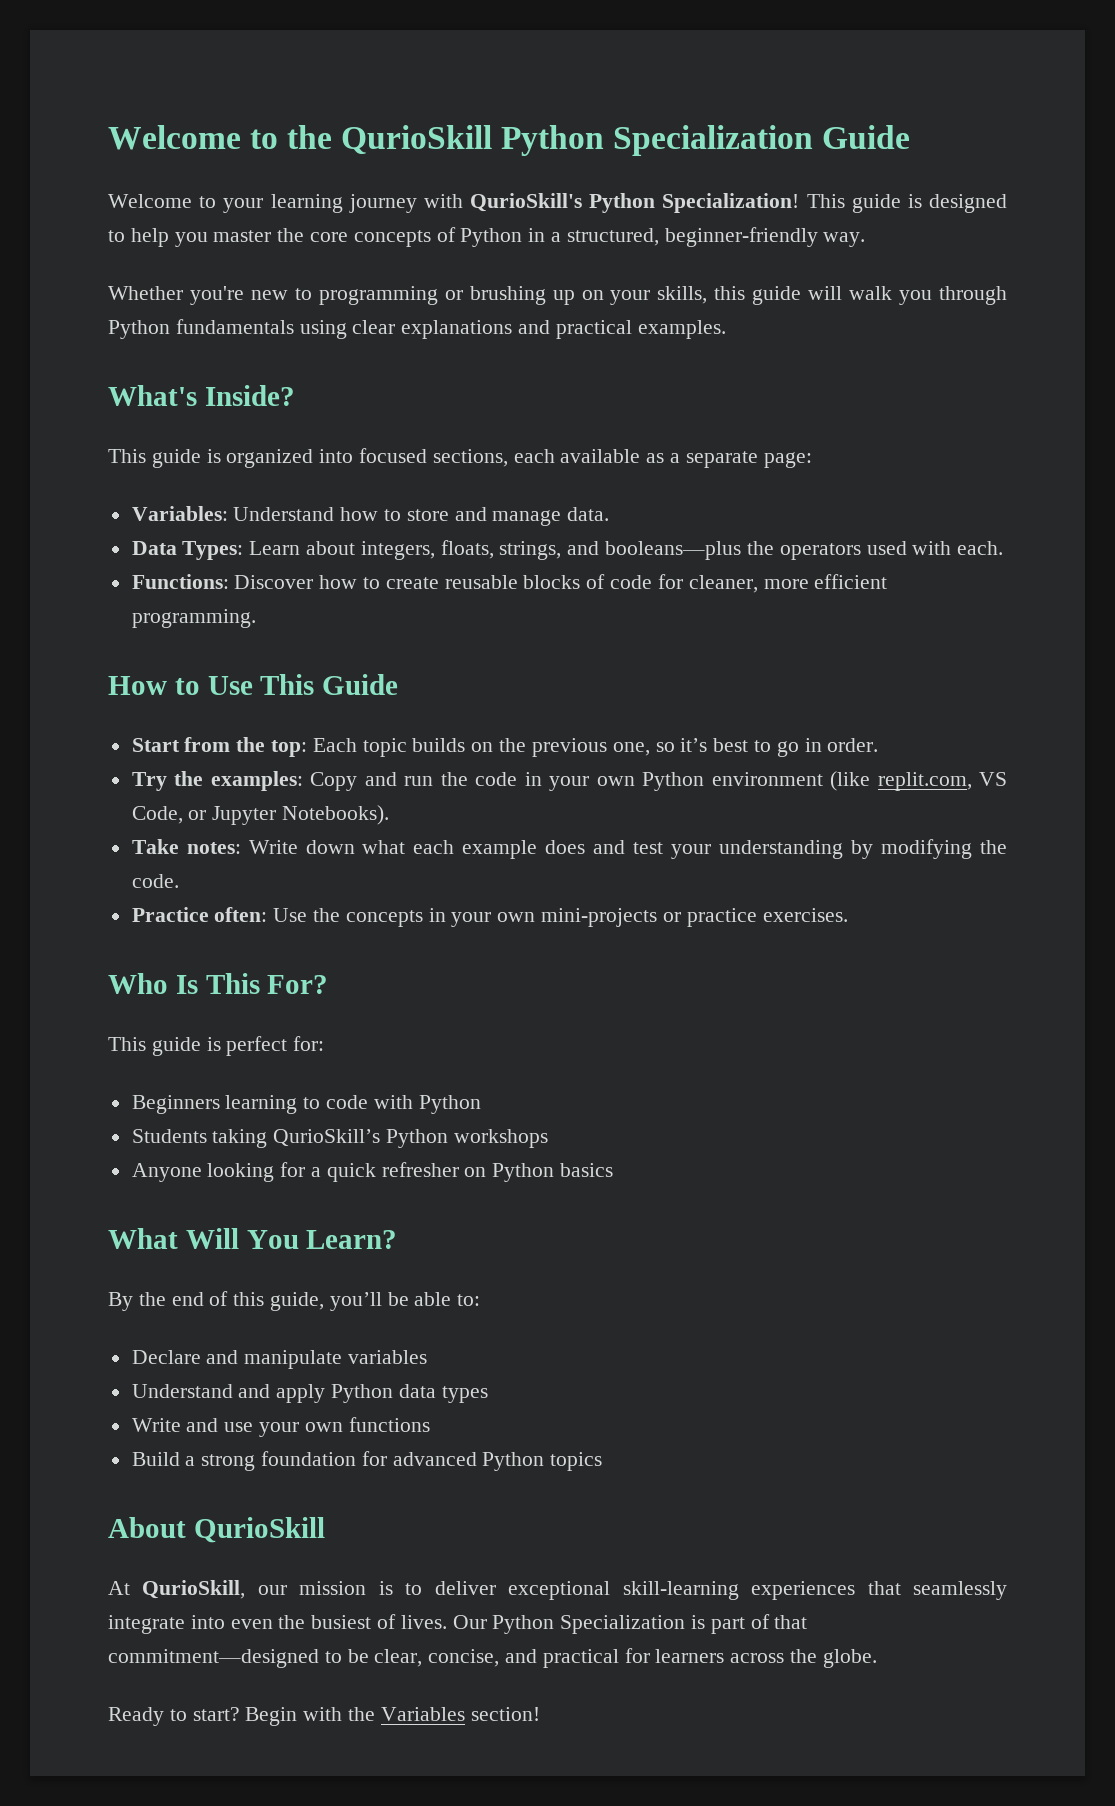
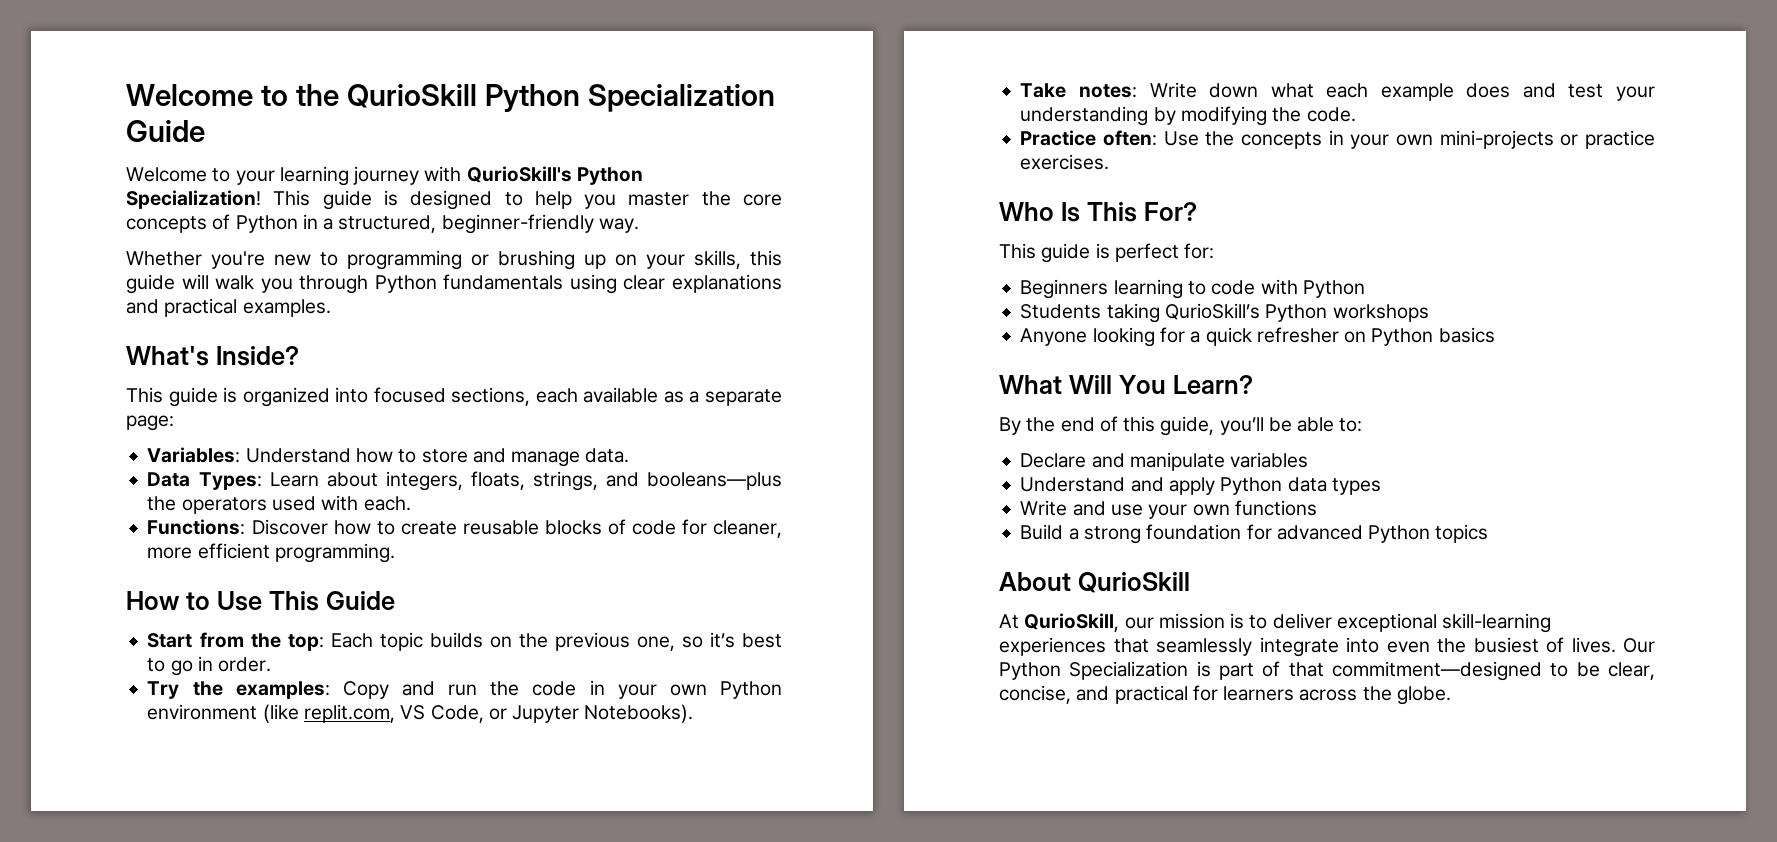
- Ready to start? Begin with the Variables section!

